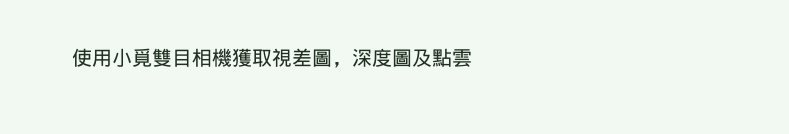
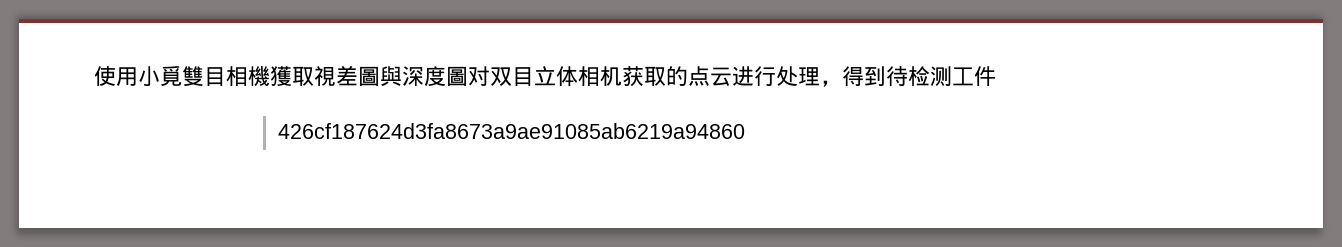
- 使用小覓雙目相機獲取視差圖，深度圖及點雲
+ 使用小覓雙目相機獲取視差圖與深度圖对双目立体相机获取的点云进行处理，得到待检测工件
+ 426cf187624d3fa8673a9ae91085ab6219a94860

